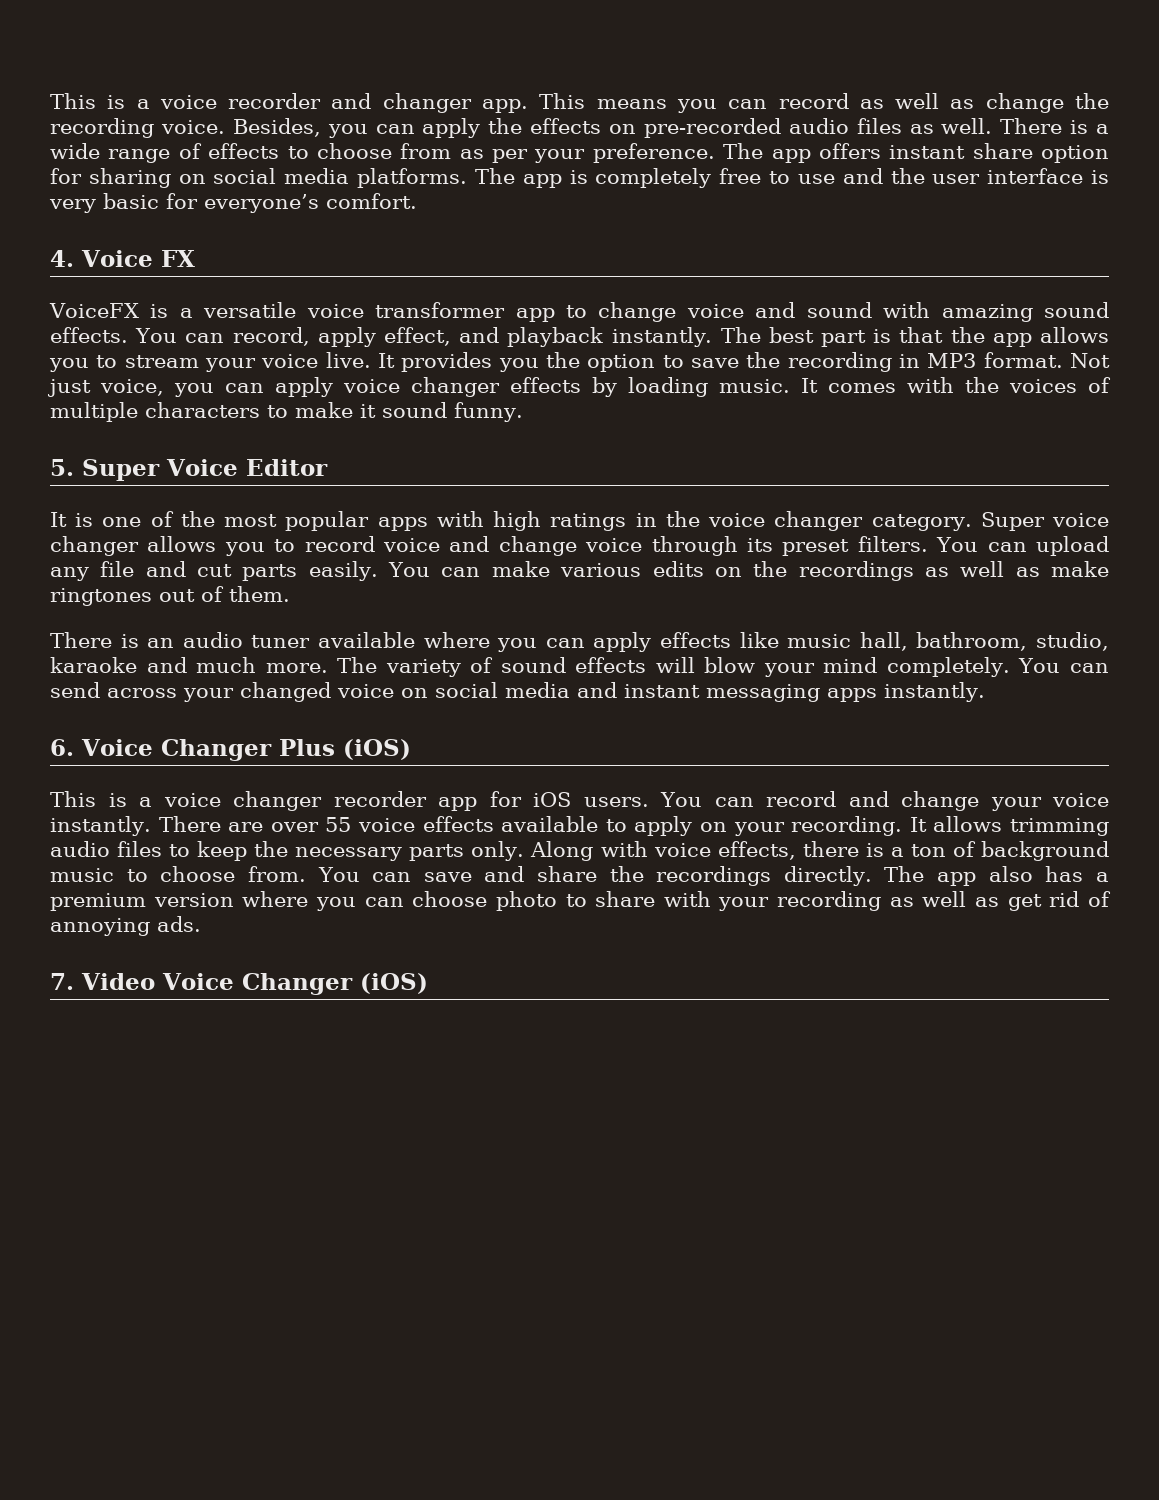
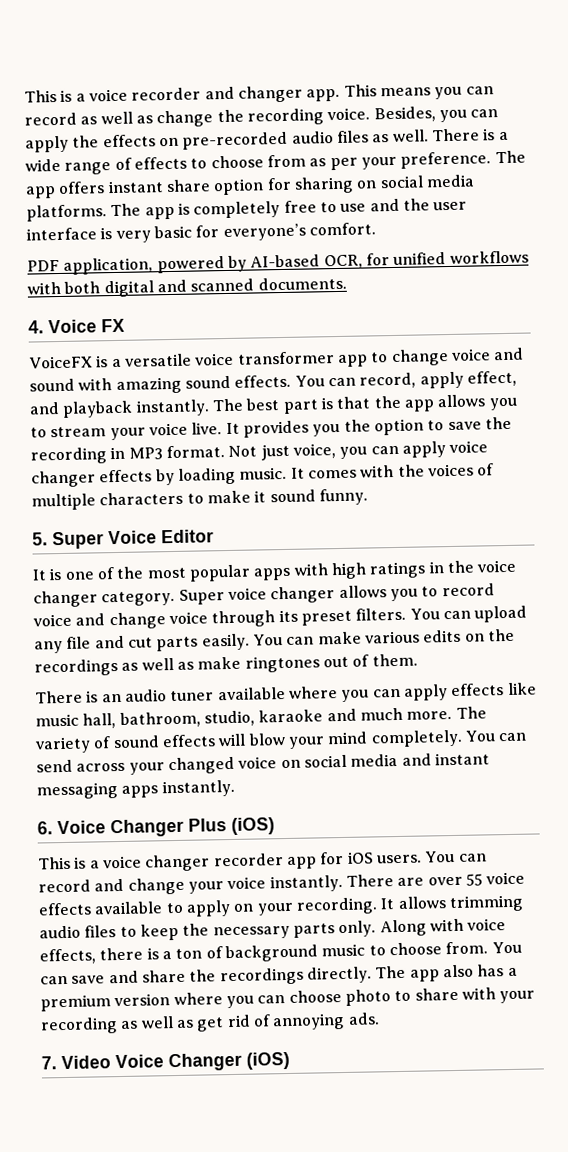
+ PDF application, powered by AI-based OCR, for unified workflows with both digital and scanned documents.

